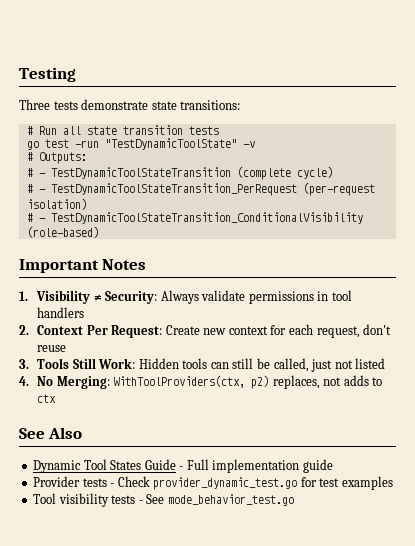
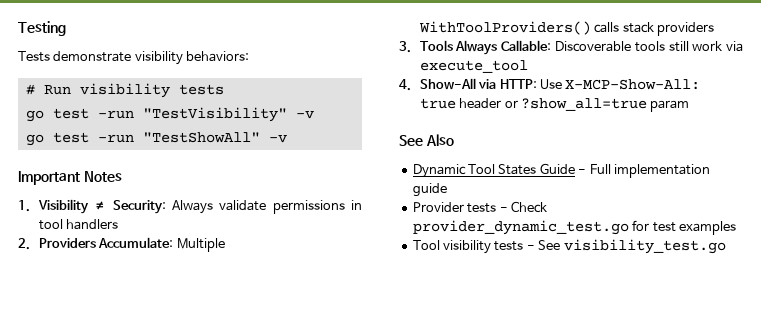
- Three tests demonstrate state transitions:
+ Tests demonstrate visibility behaviors:
- # Run all state transition tests
+ # Run visibility tests
- go test -run "TestDynamicToolState" -v
- # Outputs:
- # - TestDynamicToolStateTransition (complete cycle)
- # - TestDynamicToolStateTransition_PerRequest (per-request isolation)
- # - TestDynamicToolStateTransition_ConditionalVisibility (role-based)
+ go test -run "TestVisibility" -v
+ go test -run "TestShowAll" -v
- 2. Context Per Request: Create new context for each request, don't reuse
- 3. Tools Still Work: Hidden tools can still be called, just not listed
- 4. No Merging: WithToolProviders(ctx, p2) replaces, not adds to ctx
+ 2. Providers Accumulate: Multiple WithToolProviders() calls stack providers
+ 3. Tools Always Callable: Discoverable tools still work via execute_tool
+ 4. Show-All via HTTP: Use X-MCP-Show-All: true header or ?show_all=true param
- Tool visibility tests - See mode_behavior_test.go
+ Tool visibility tests - See visibility_test.go

